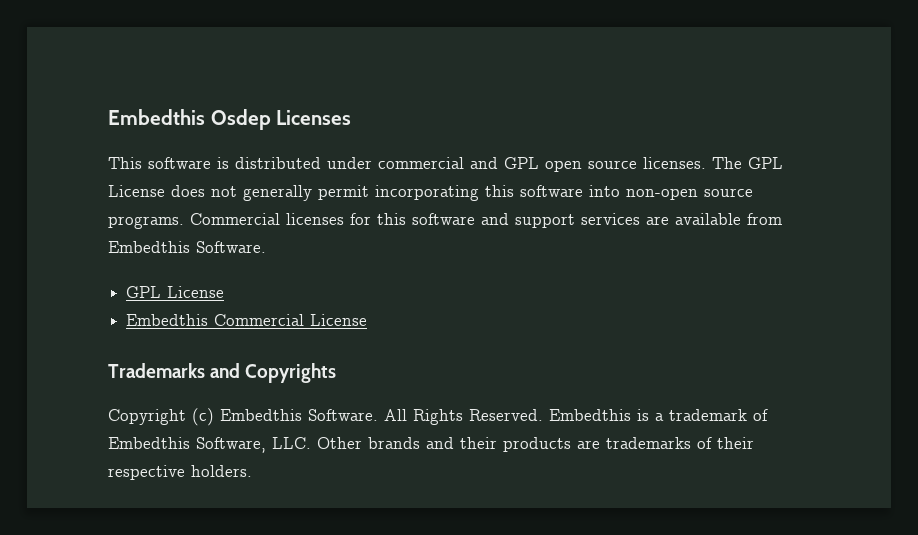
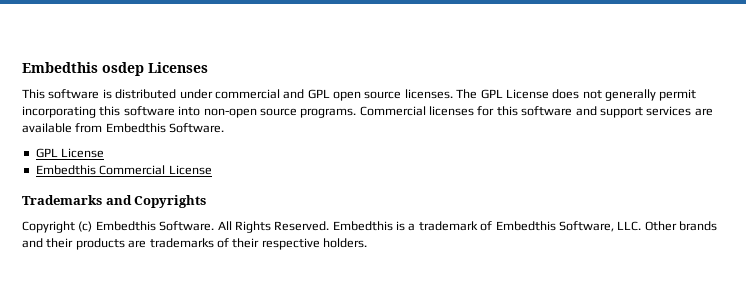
- Embedthis Osdep Licenses
+ Embedthis osdep Licenses

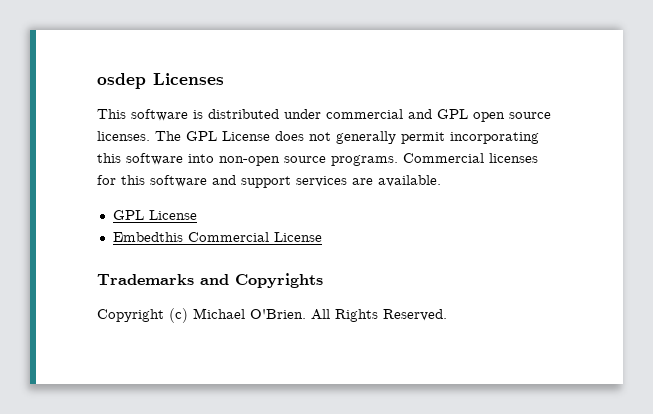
- Embedthis osdep Licenses
+ osdep Licenses
- Commercial licenses for this software and support services are available from Embedthis Software.
+ Commercial licenses for this software and support services are available.
- Copyright (c) Embedthis Software.
+ Copyright (c) Michael O'Brien.
- Embedthis is a trademark of Embedthis Software, LLC. Other brands and their products are trademarks of their respective holders.

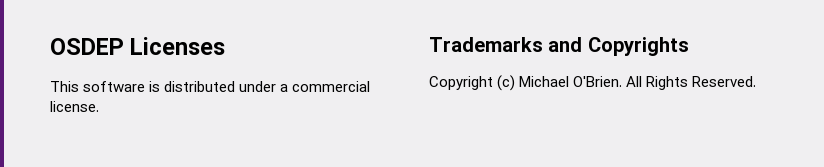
- osdep Licenses
+ OSDEP Licenses
- This software is distributed under commercial and GPL open source licenses. The GPL License does not generally permit incorporating this software into non-open source programs. Commercial licenses for this software and support services are available.
- GPL License
- Embedthis Commercial License
+ This software is distributed under a commercial license.

